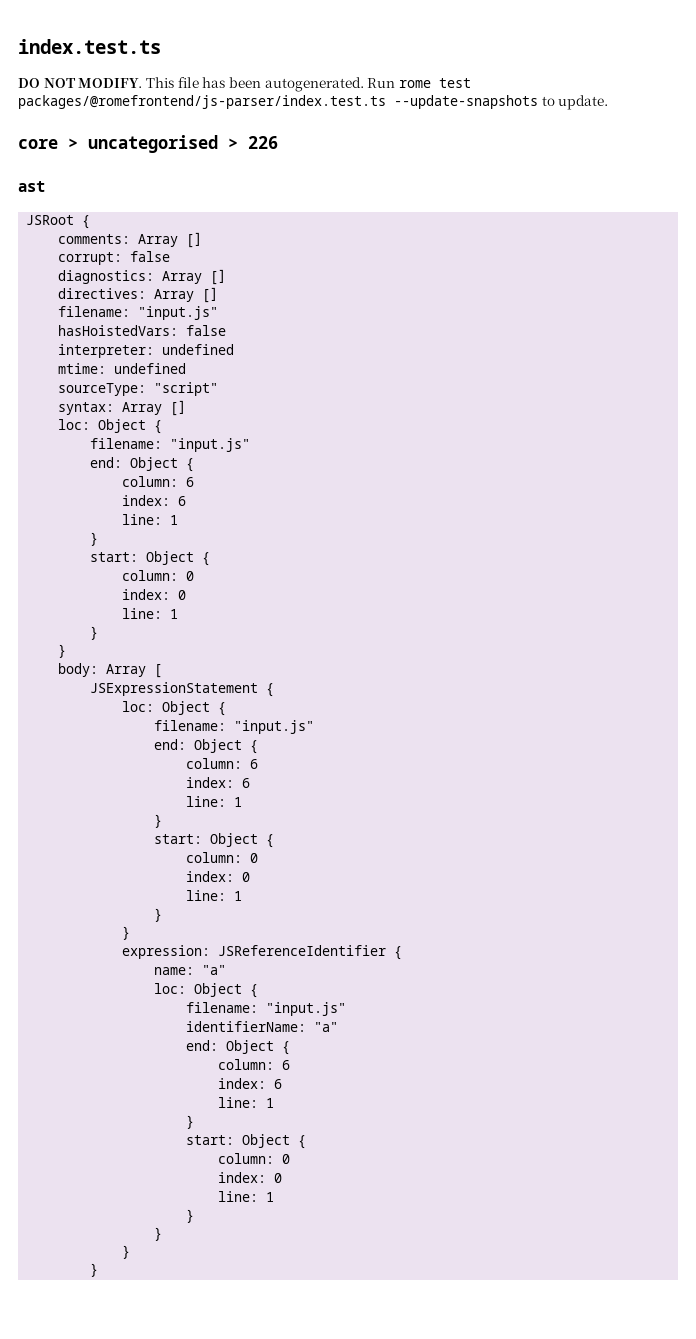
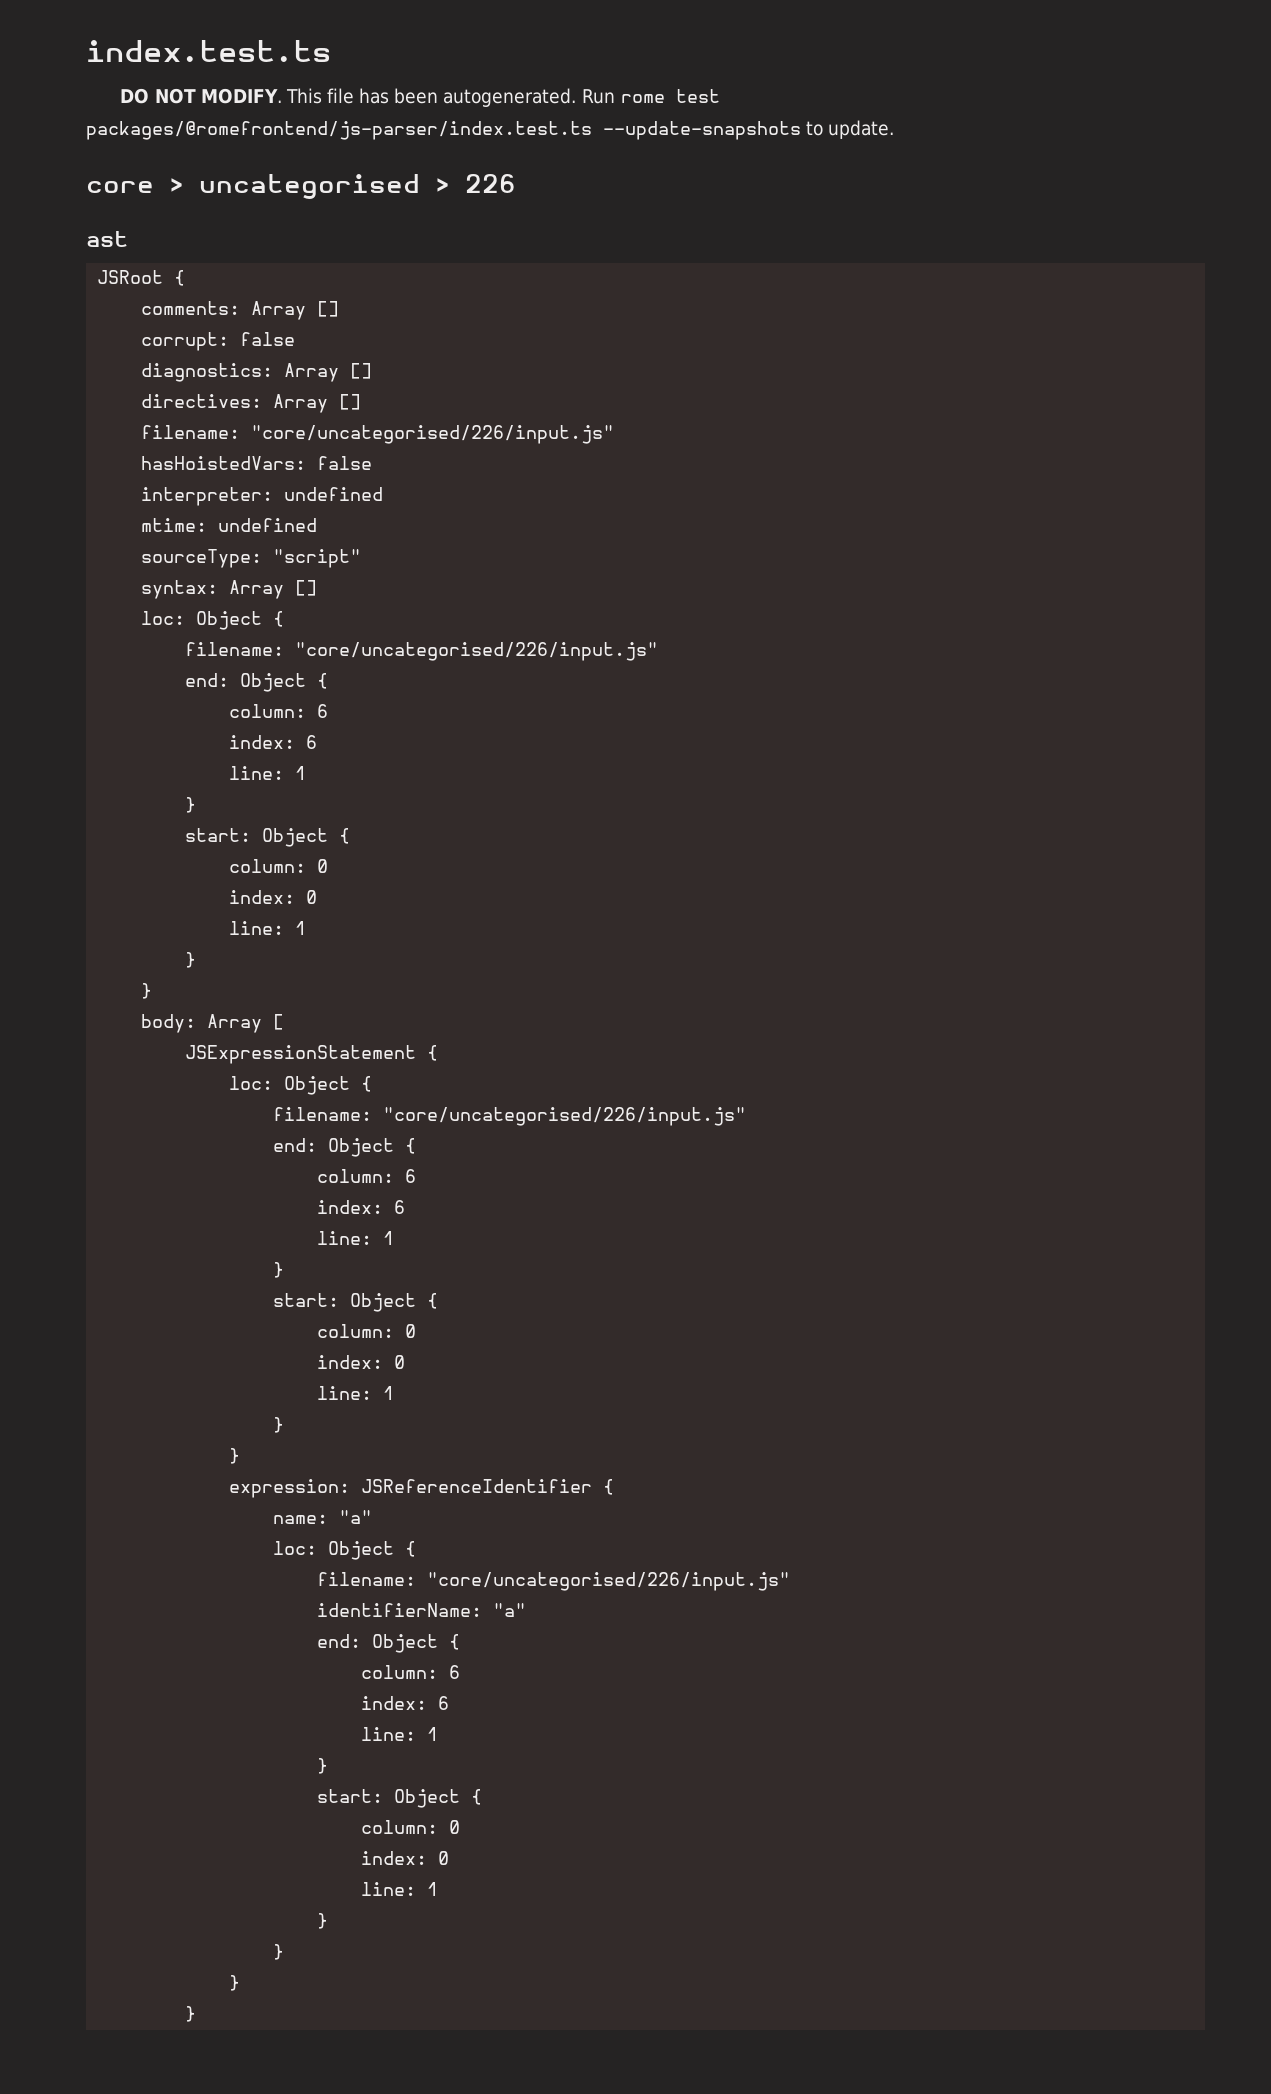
  directives: Array []
- filename: "input.js"
+ filename: "core/uncategorised/226/input.js"
  syntax: Array []
  loc: Object {
- filename: "input.js"
+ filename: "core/uncategorised/226/input.js"
  JSExpressionStatement {
  loc: Object {
- filename: "input.js"
+ filename: "core/uncategorised/226/input.js"
  name: "a"
  loc: Object {
- filename: "input.js"
+ filename: "core/uncategorised/226/input.js"

